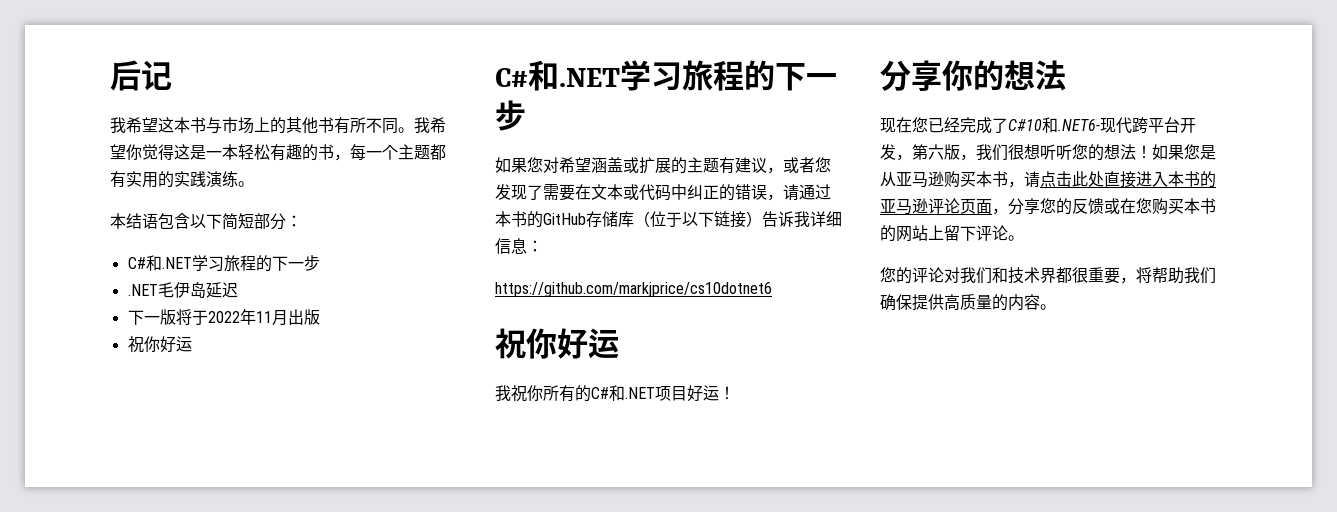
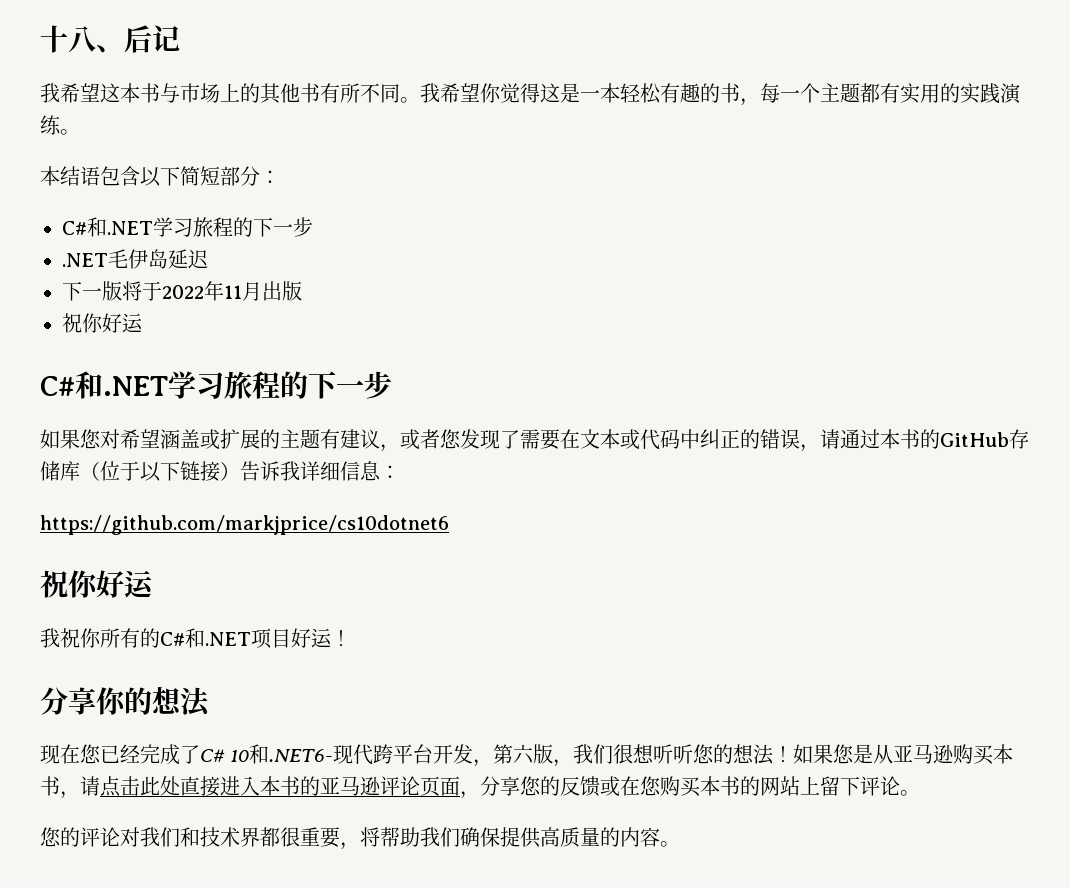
- 后记
+ 十八、后记
- 现在您已经完成了C#10和.NET6-现代跨平台开发，第六版，我们很想听听您的想法！
+ 现在您已经完成了C# 10和.NET6-现代跨平台开发，第六版，我们很想听听您的想法！

